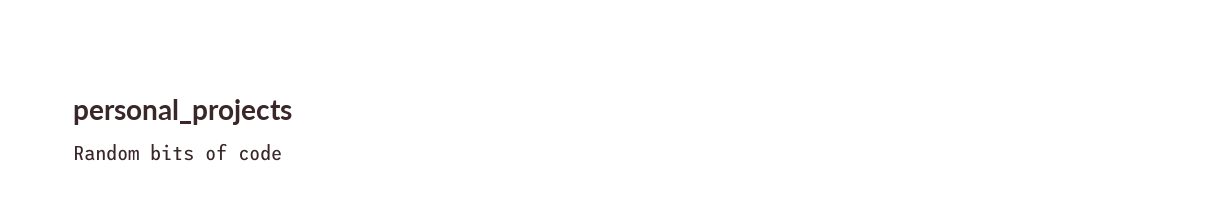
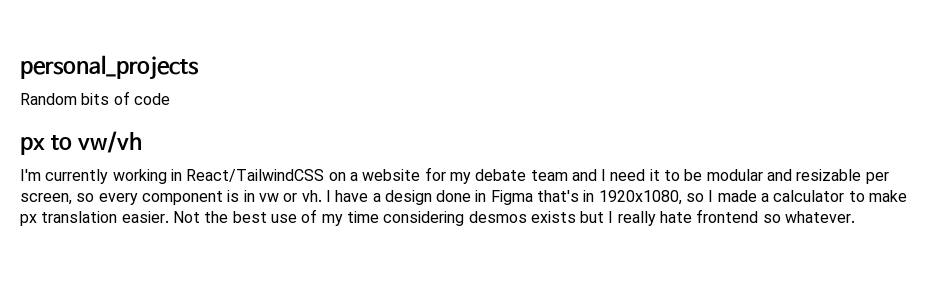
+ px to vw/vh
+ I'm currently working in React/TailwindCSS on a website for my debate team and I need it to be modular and resizable per screen, so every component is in vw or vh. I have a design done in Figma that's in 1920x1080, so I made a calculator to make px translation easier. Not the best use of my time considering desmos exists but I really hate frontend so whatever.

